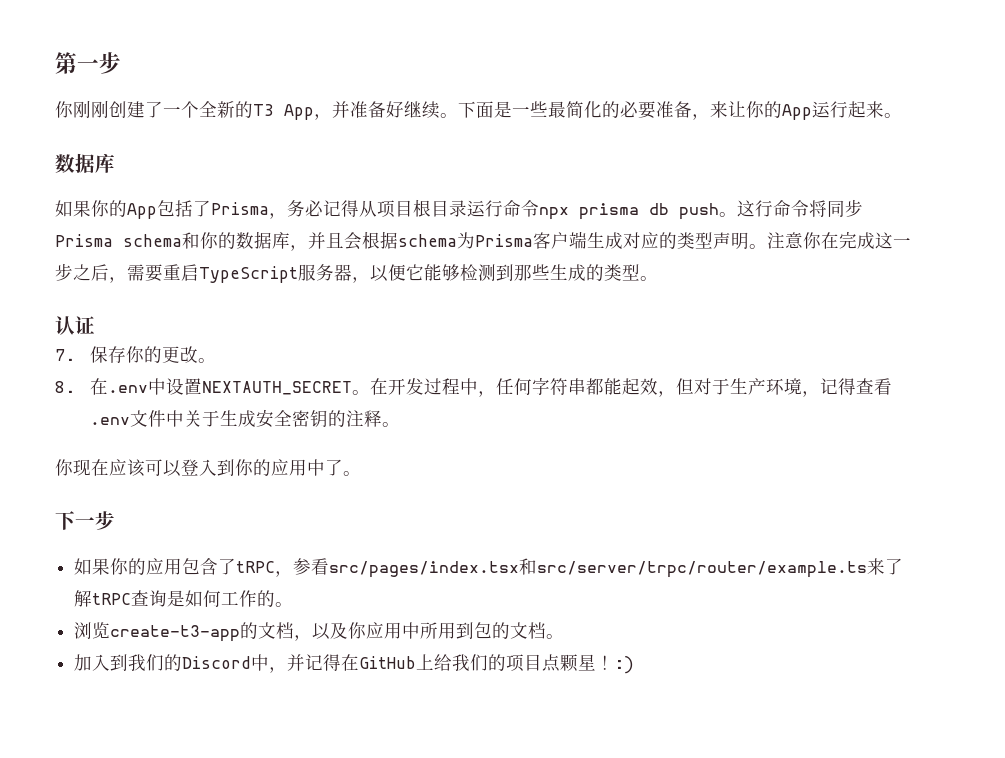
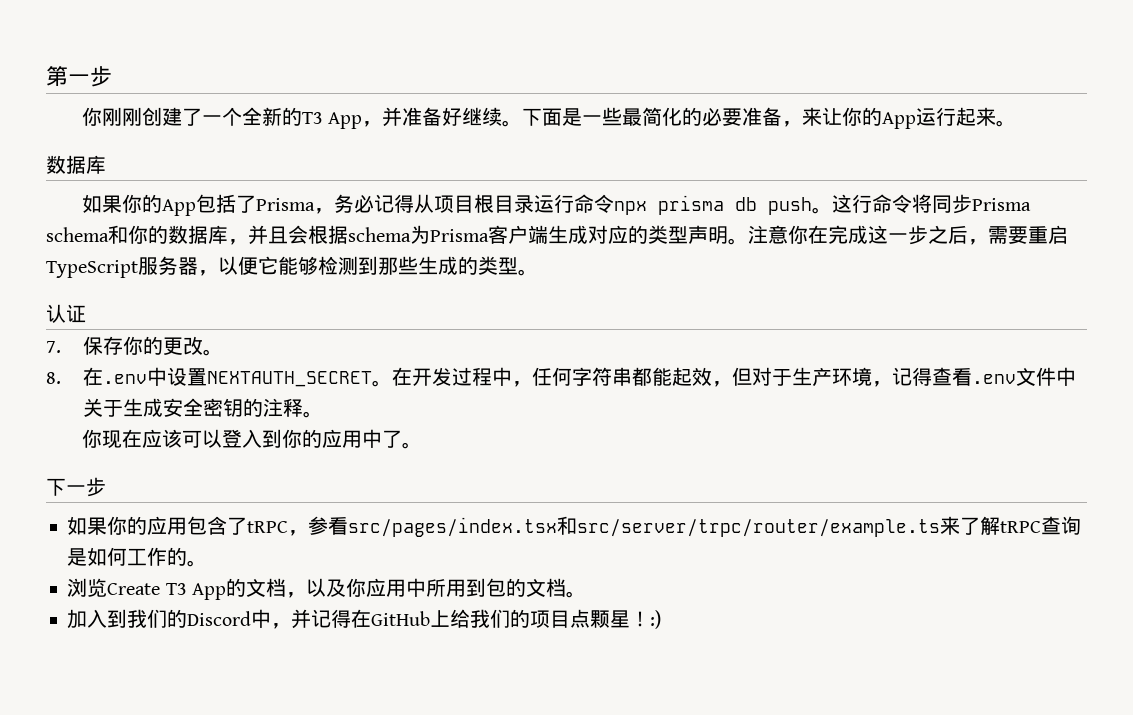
- 浏览create-t3-app的文档，以及你应用中所用到包的文档。
+ 浏览Create T3 App的文档，以及你应用中所用到包的文档。

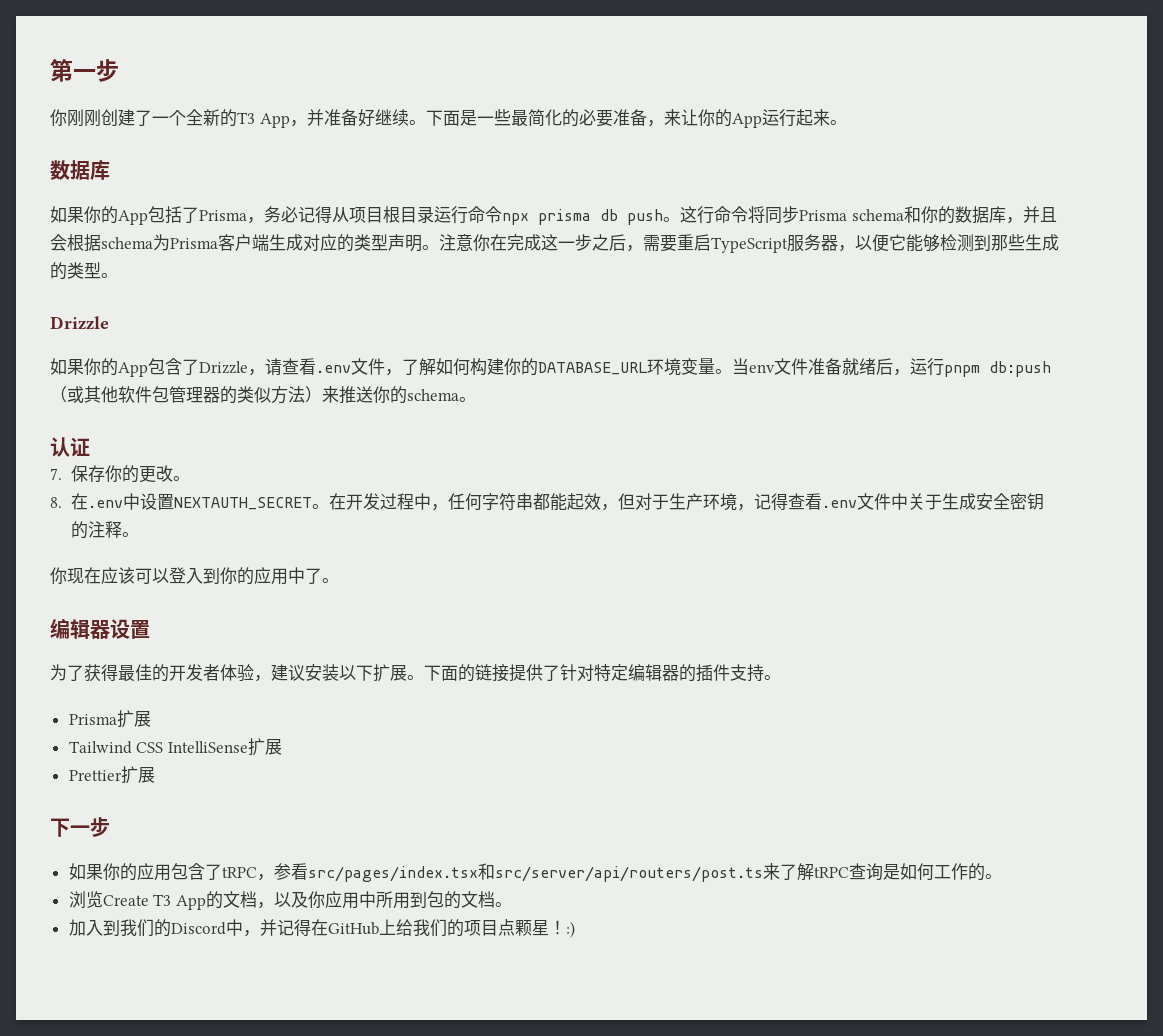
  注意你在完成这一步之后，需要重启TypeScript服务器，以便它能够检测到那些生成的类型。
+ Drizzle
+ 如果你的App包含了Drizzle，请查看.env文件，了解如何构建你的DATABASE_URL环境变量。当env文件准备就绪后，运行pnpm db:push（或其他软件包管理器的类似方法）来推送你的schema。
+ 编辑器设置
+ 为了获得最佳的开发者体验，建议安装以下扩展。下面的链接提供了针对特定编辑器的插件支持。
+ Prisma扩展
+ Tailwind CSS IntelliSense扩展
+ Prettier扩展
- 如果你的应用包含了tRPC，参看src/pages/index.tsx和src/server/trpc/router/example.ts来了解tRPC查询是如何工作的。
+ 如果你的应用包含了tRPC，参看src/pages/index.tsx和src/server/api/routers/post.ts来了解tRPC查询是如何工作的。

